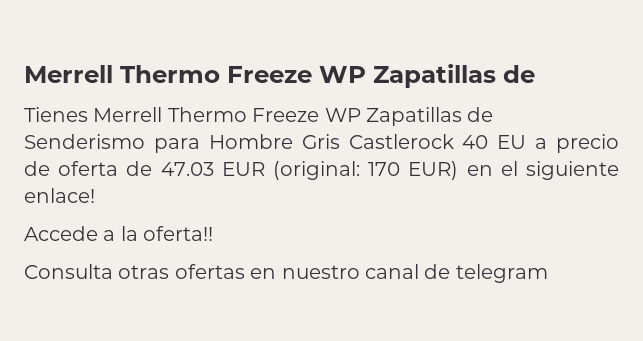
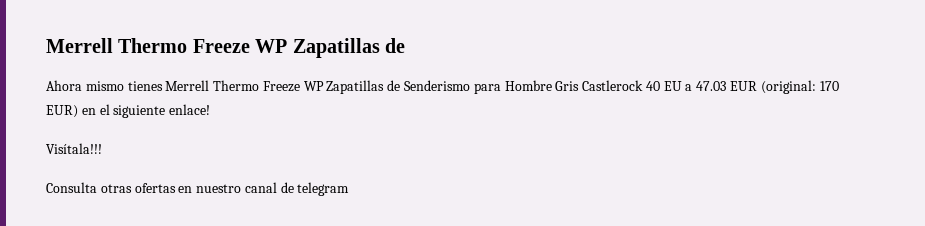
- Tienes Merrell Thermo Freeze WP Zapatillas de Senderismo para Hombre Gris Castlerock 40 EU a precio de oferta de 47.03 EUR (original: 170 EUR) en el siguiente enlace!
+ Ahora mismo tienes Merrell Thermo Freeze WP Zapatillas de Senderismo para Hombre Gris Castlerock 40 EU a 47.03 EUR (original: 170 EUR) en el siguiente enlace!
- Accede a la oferta!!
+ Visítala!!!

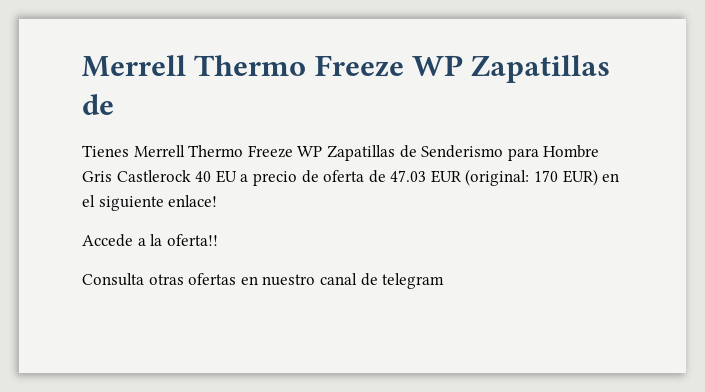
- Ahora mismo tienes Merrell Thermo Freeze WP Zapatillas de Senderismo para Hombre Gris Castlerock 40 EU a 47.03 EUR (original: 170 EUR) en el siguiente enlace!
+ Tienes Merrell Thermo Freeze WP Zapatillas de Senderismo para Hombre Gris Castlerock 40 EU a precio de oferta de 47.03 EUR (original: 170 EUR) en el siguiente enlace!
- Visítala!!!
+ Accede a la oferta!!

